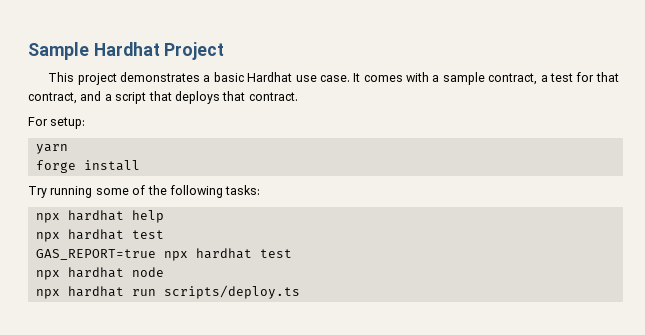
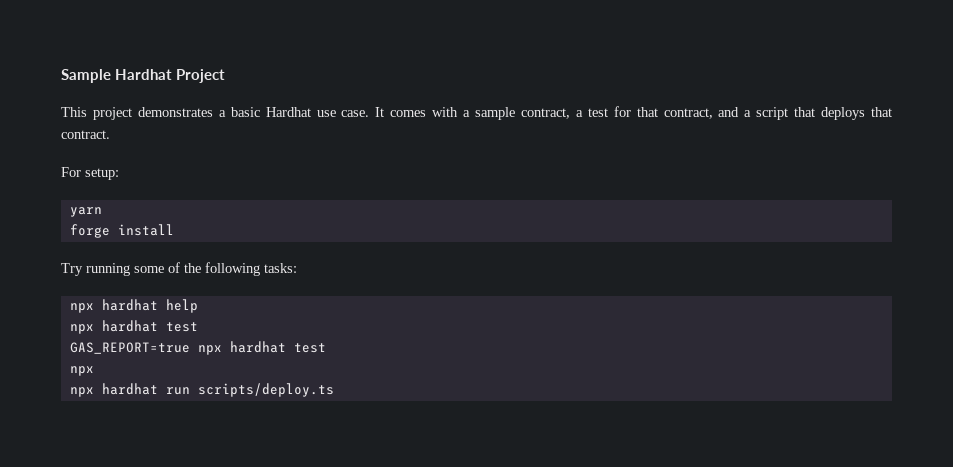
  GAS_REPORT=true npx hardhat test
- npx hardhat node
+ npx

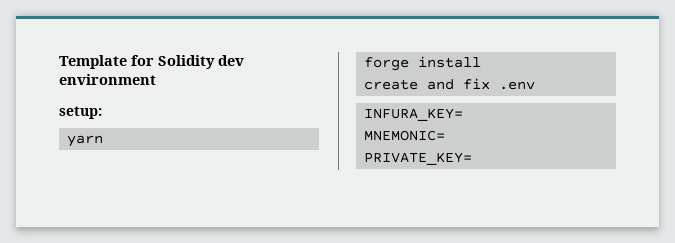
- Sample Hardhat Project
- This project demonstrates a basic Hardhat use case. It comes with a sample contract, a test for that contract, and a script that deploys that contract.
- For setup:
+ Template for Solidity dev environment
+ setup:
  yarn
  forge install
- Try running some of the following tasks:
- npx hardhat help
- npx hardhat test
- GAS_REPORT=true npx hardhat test
- npx
- npx hardhat run scripts/deploy.ts
+ create and fix .env
+ INFURA_KEY=
+ MNEMONIC=
+ PRIVATE_KEY=

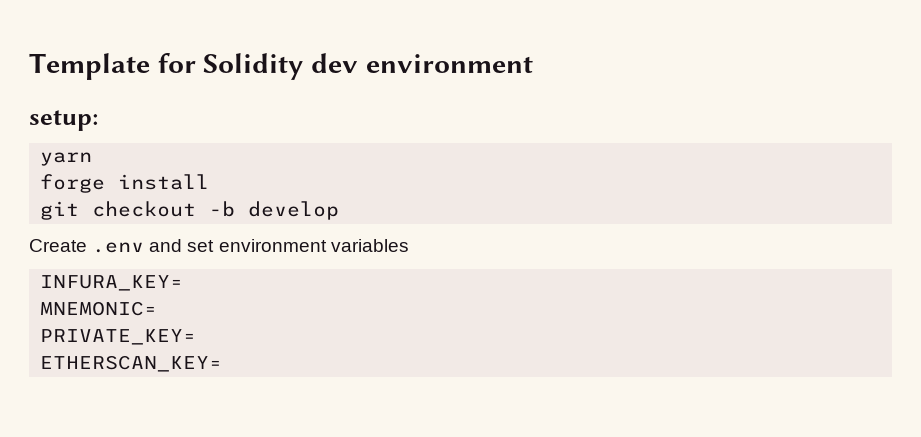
- create and fix .env
+ git checkout -b develop
+ Create .env and set environment variables
+ ETHERSCAN_KEY=

